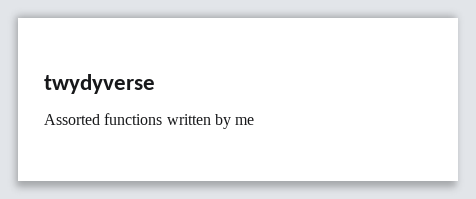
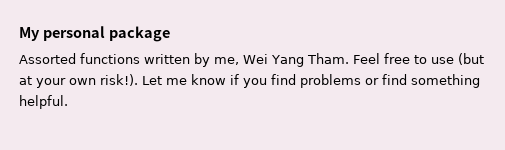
- twydyverse
+ My personal package
- Assorted functions written by me
+ Assorted functions written by me, Wei Yang Tham. Feel free to use (but at your own risk!). Let me know if you find problems or find something helpful.

